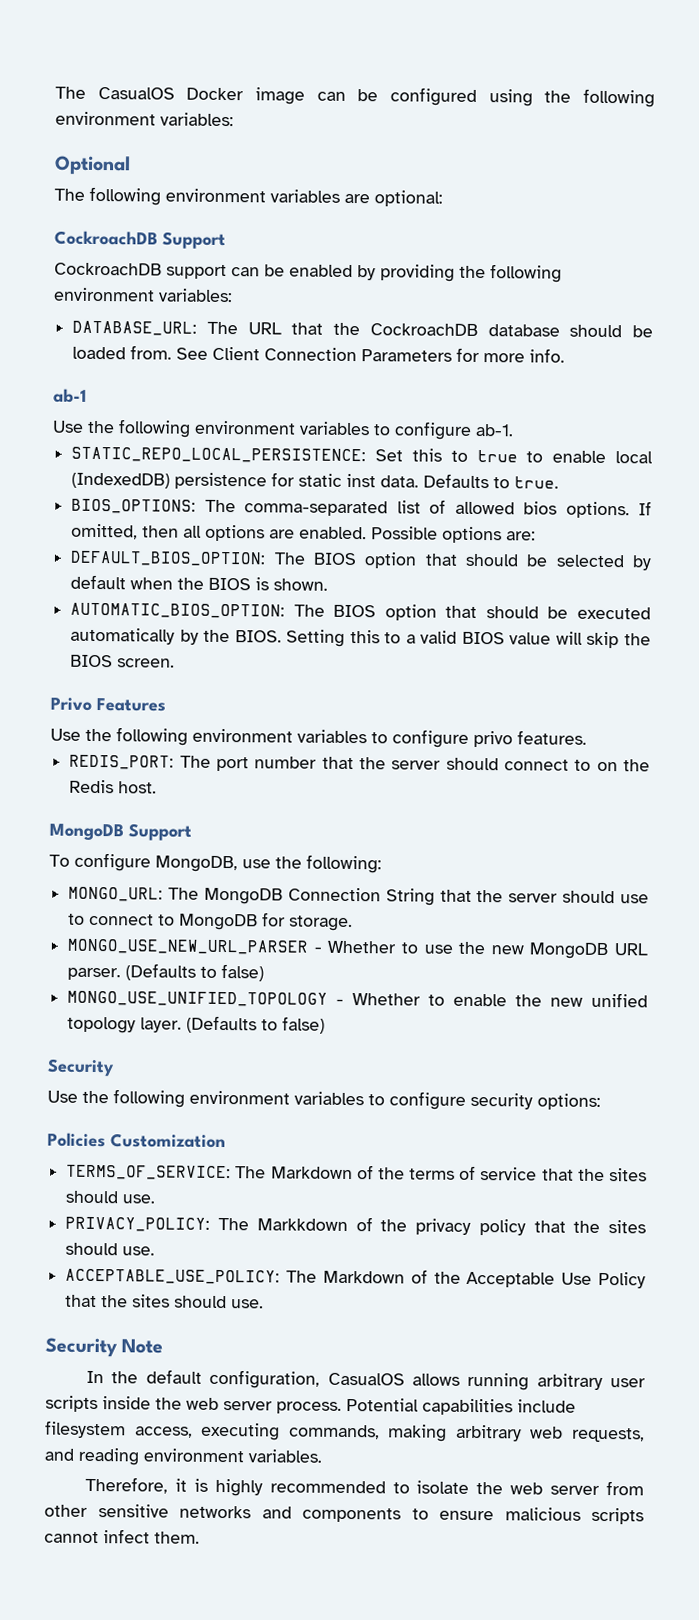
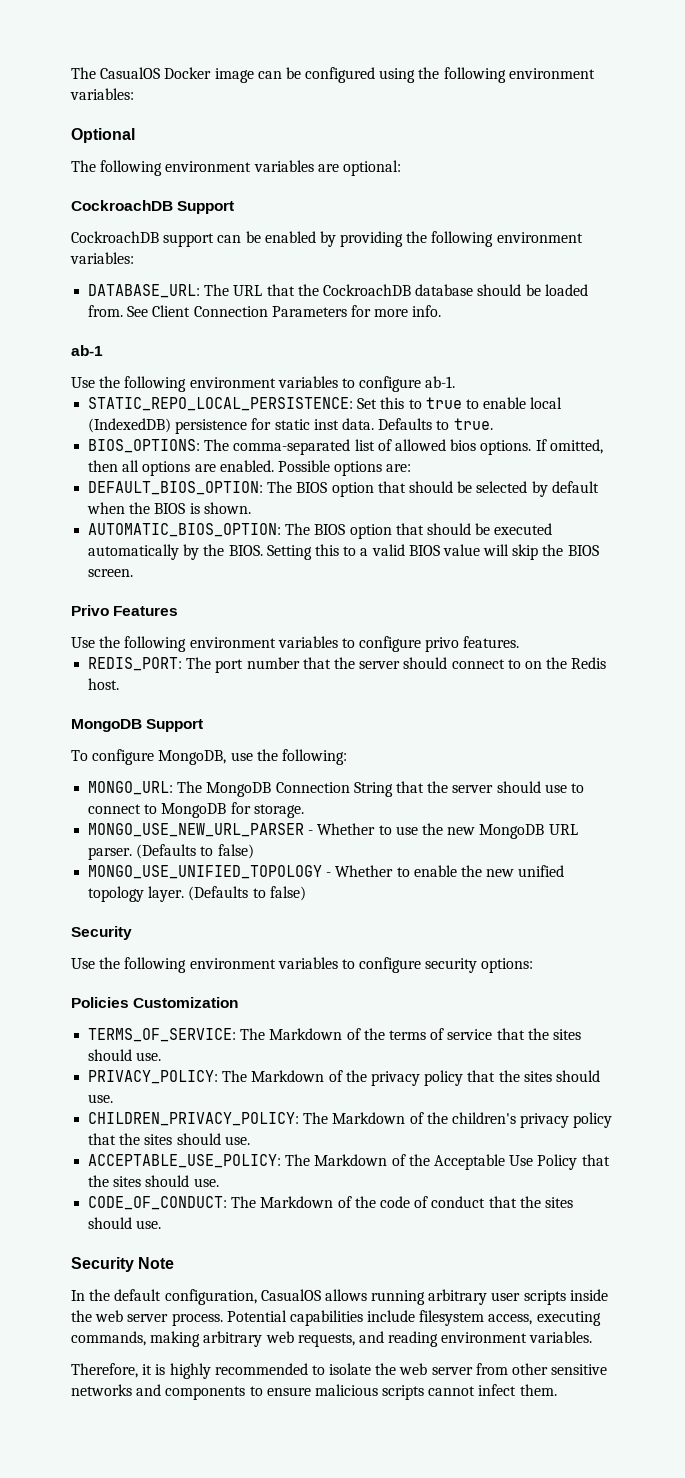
- PRIVACY_POLICY: The Markkdown of the privacy policy that the sites should use.
+ PRIVACY_POLICY: The Markdown of the privacy policy that the sites should use.
+ CHILDREN_PRIVACY_POLICY: The Markdown of the children's privacy policy that the sites should use.
+ CODE_OF_CONDUCT: The Markdown of the code of conduct that the sites should use.

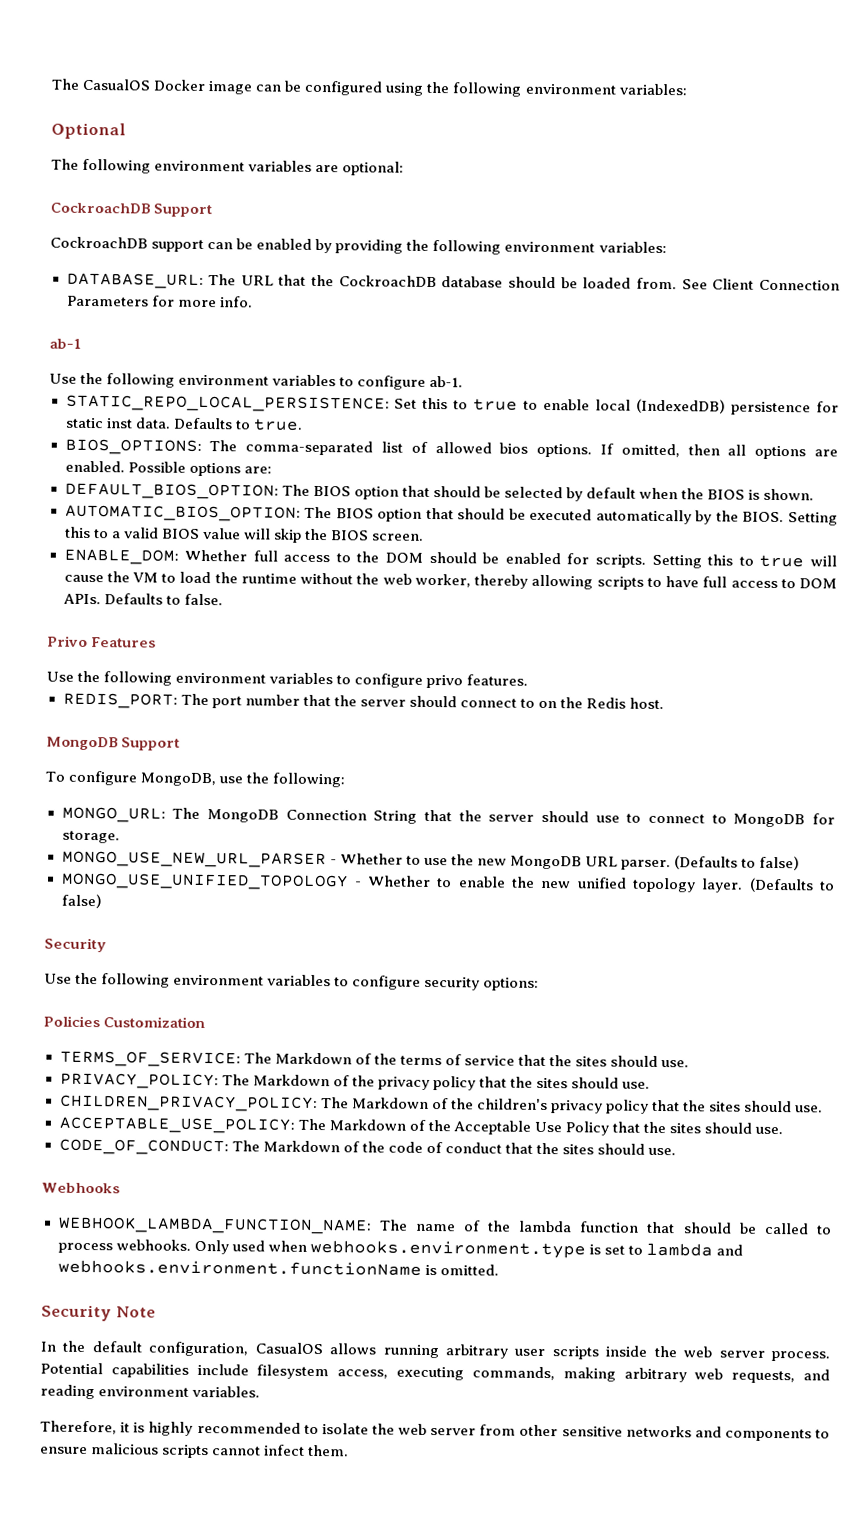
+ ENABLE_DOM: Whether full access to the DOM should be enabled for scripts. Setting this to true will cause the VM to load the runtime without the web worker, thereby allowing scripts to have full access to DOM APIs. Defaults to false.
+ Webhooks
+ WEBHOOK_LAMBDA_FUNCTION_NAME: The name of the lambda function that should be called to process webhooks. Only used when webhooks.environment.type is set to lambda and webhooks.environment.functionName is omitted.

